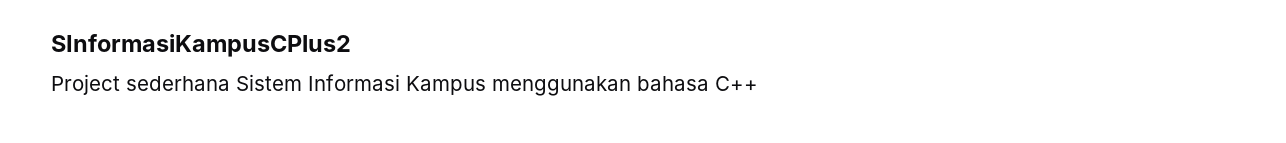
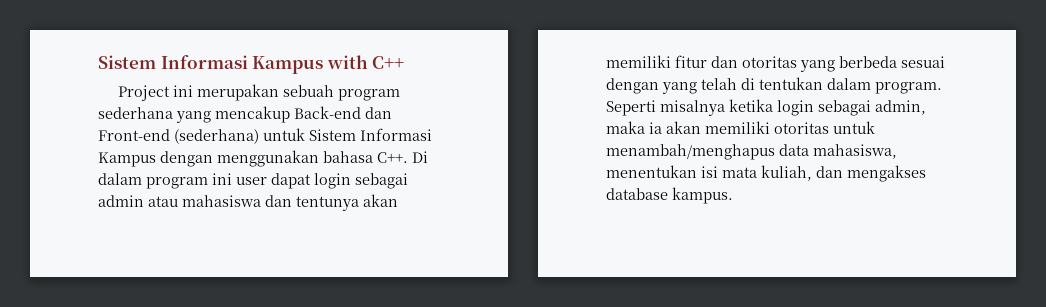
- SInformasiKampusCPlus2
- Project sederhana Sistem Informasi Kampus menggunakan bahasa C++
+ Sistem Informasi Kampus with C++
+ Project ini merupakan sebuah program sederhana yang mencakup Back-end dan Front-end (sederhana) untuk Sistem Informasi Kampus dengan menggunakan bahasa C++. Di dalam program ini user dapat login sebagai admin atau mahasiswa dan tentunya akan memiliki fitur dan otoritas yang berbeda sesuai dengan yang telah di tentukan dalam program. Seperti misalnya ketika login sebagai admin, maka ia akan memiliki otoritas untuk menambah/menghapus data mahasiswa, menentukan isi mata kuliah, dan mengakses database kampus.

